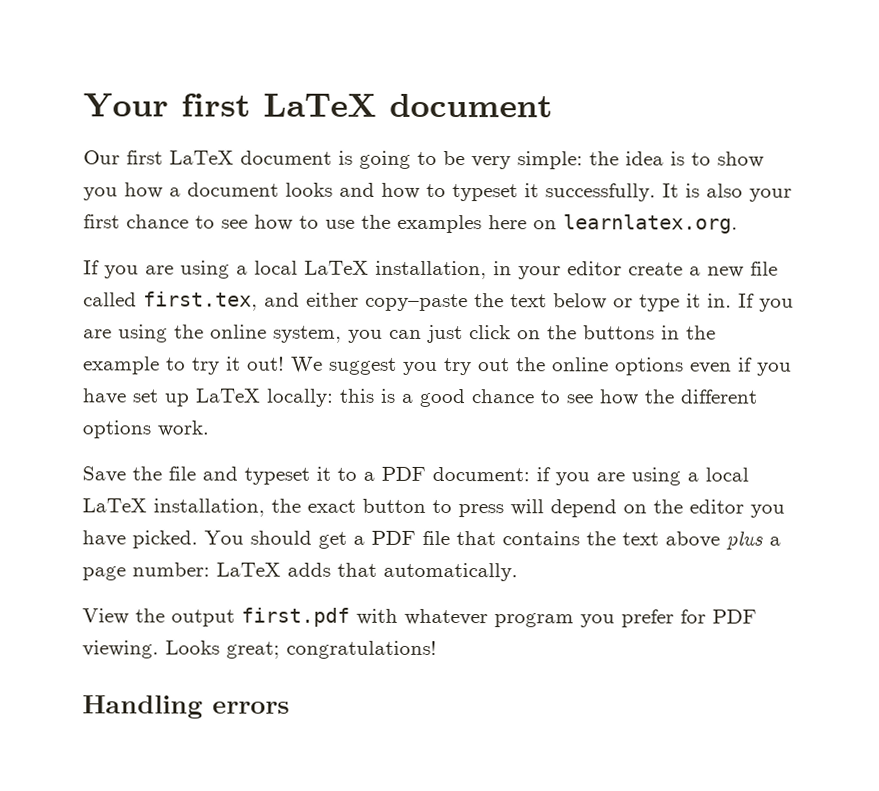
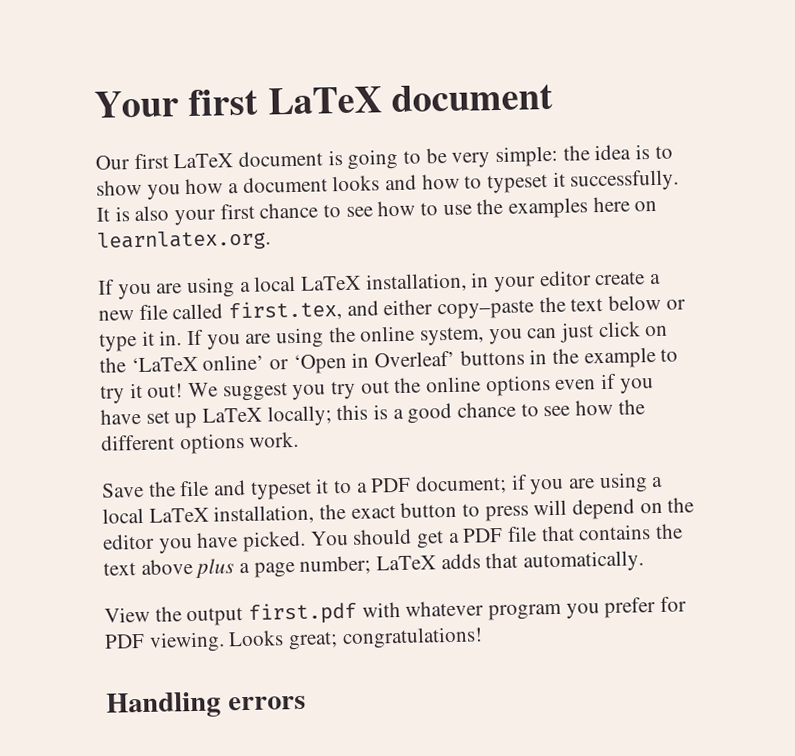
- If you are using the online system, you can just click on the buttons in the example to try it out!
+ If you are using the online system, you can just click on the ‘LaTeX online’ or ‘Open in Overleaf’ buttons in the example to try it out!
- We suggest you try out the online options even if you have set up LaTeX locally: this is a good chance to see how the different options work.
+ We suggest you try out the online options even if you have set up LaTeX locally; this is a good chance to see how the different options work.
- Save the file and typeset it to a PDF document: if you are using a local LaTeX installation, the exact button to press will depend on the editor you have picked.
+ Save the file and typeset it to a PDF document; if you are using a local LaTeX installation, the exact button to press will depend on the editor you have picked.
- You should get a PDF file that contains the text above plus a page number: LaTeX adds that automatically.
+ You should get a PDF file that contains the text above plus a page number; LaTeX adds that automatically.

